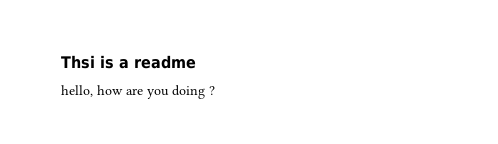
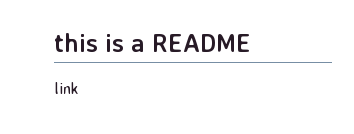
- Thsi is a readme
- hello, how are you doing ?
+ this is a README
+ link

